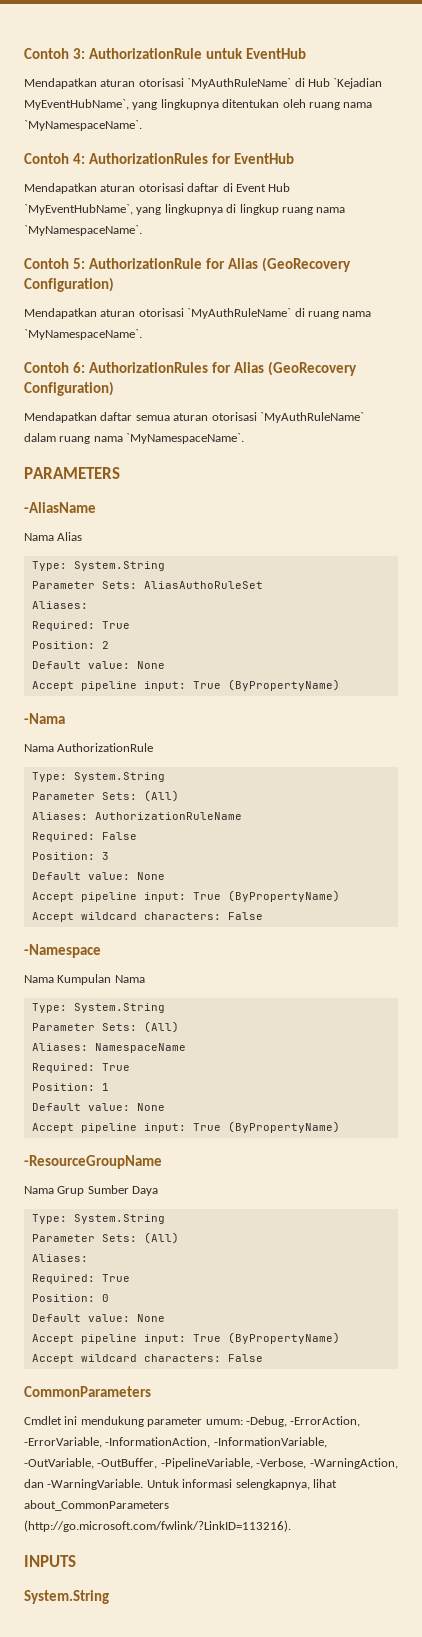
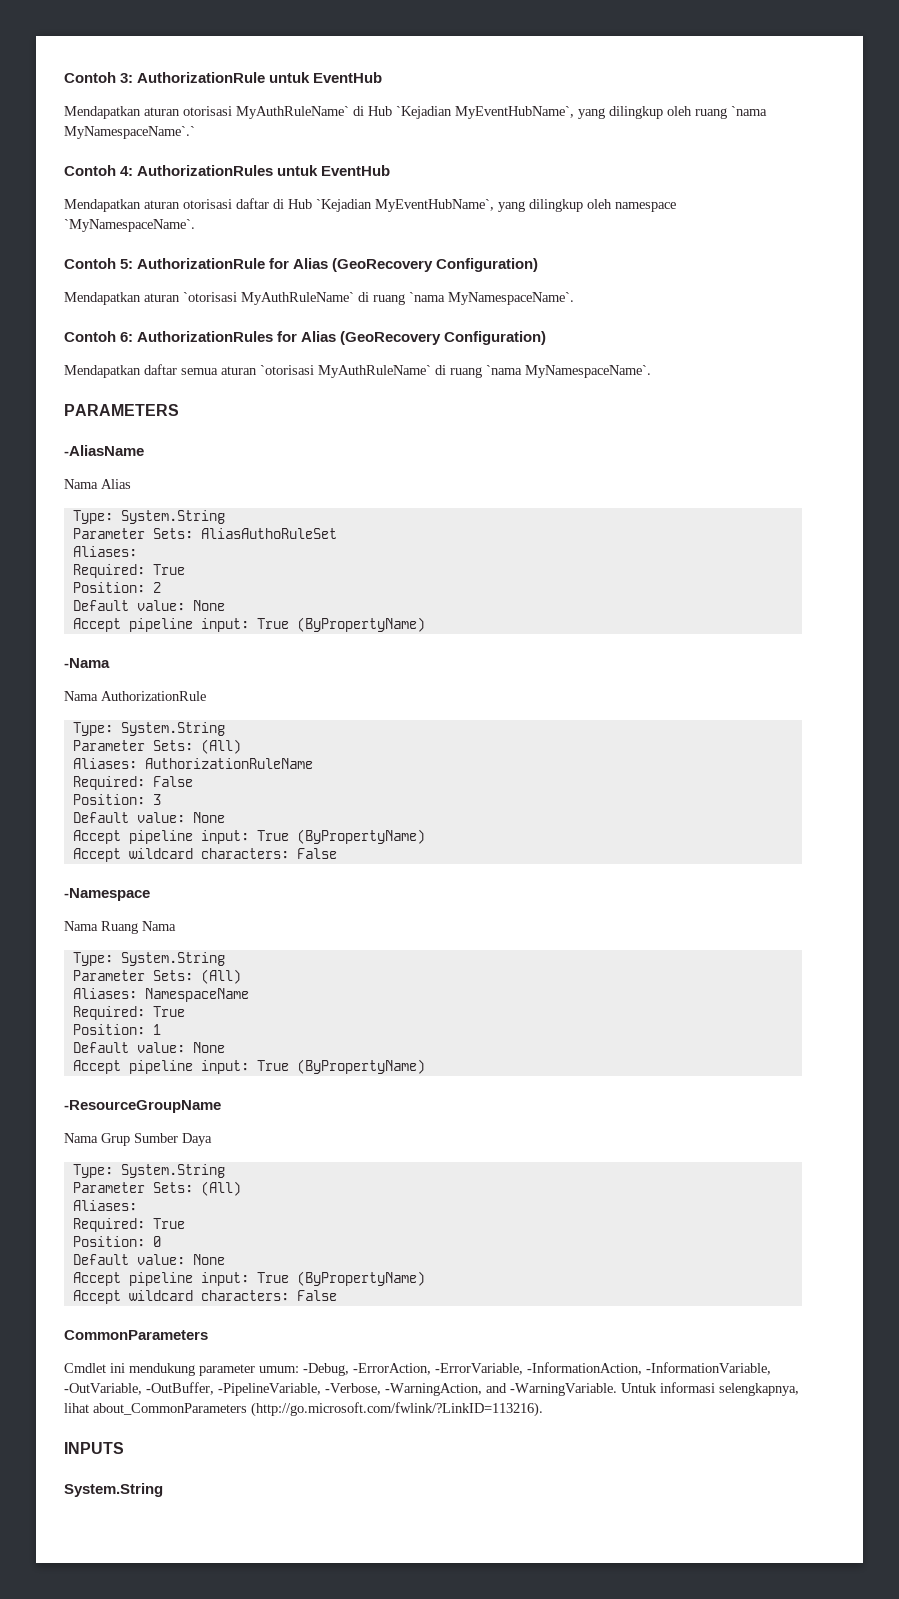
- Mendapatkan aturan otorisasi `MyAuthRuleName` di Hub `Kejadian MyEventHubName`, yang lingkupnya ditentukan oleh ruang nama `MyNamespaceName`.
+ Mendapatkan aturan otorisasi MyAuthRuleName` di Hub `Kejadian MyEventHubName`, yang dilingkup oleh ruang `nama MyNamespaceName`.`
- Contoh 4: AuthorizationRules for EventHub
+ Contoh 4: AuthorizationRules untuk EventHub
- Mendapatkan aturan otorisasi daftar di Event Hub `MyEventHubName`, yang lingkupnya di lingkup ruang nama `MyNamespaceName`.
+ Mendapatkan aturan otorisasi daftar di Hub `Kejadian MyEventHubName`, yang dilingkup oleh namespace `MyNamespaceName`.
- Mendapatkan aturan otorisasi `MyAuthRuleName` di ruang nama `MyNamespaceName`.
+ Mendapatkan aturan `otorisasi MyAuthRuleName` di ruang `nama MyNamespaceName`.
- Mendapatkan daftar semua aturan otorisasi `MyAuthRuleName` dalam ruang nama `MyNamespaceName`.
+ Mendapatkan daftar semua aturan `otorisasi MyAuthRuleName` di ruang `nama MyNamespaceName`.
- Nama Kumpulan Nama
+ Nama Ruang Nama
- Cmdlet ini mendukung parameter umum: -Debug, -ErrorAction, -ErrorVariable, -InformationAction, -InformationVariable, -OutVariable, -OutBuffer, -PipelineVariable, -Verbose, -WarningAction, dan -WarningVariable.
+ Cmdlet ini mendukung parameter umum: -Debug, -ErrorAction, -ErrorVariable, -InformationAction, -InformationVariable, -OutVariable, -OutBuffer, -PipelineVariable, -Verbose, -WarningAction, and -WarningVariable.

